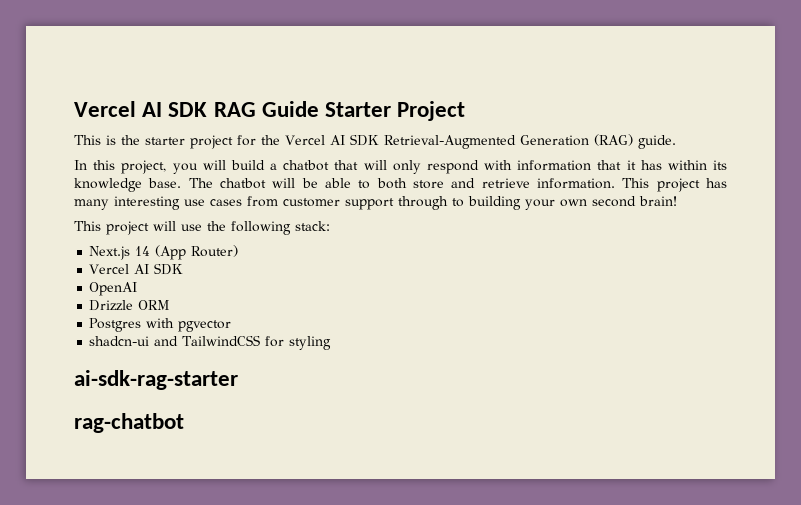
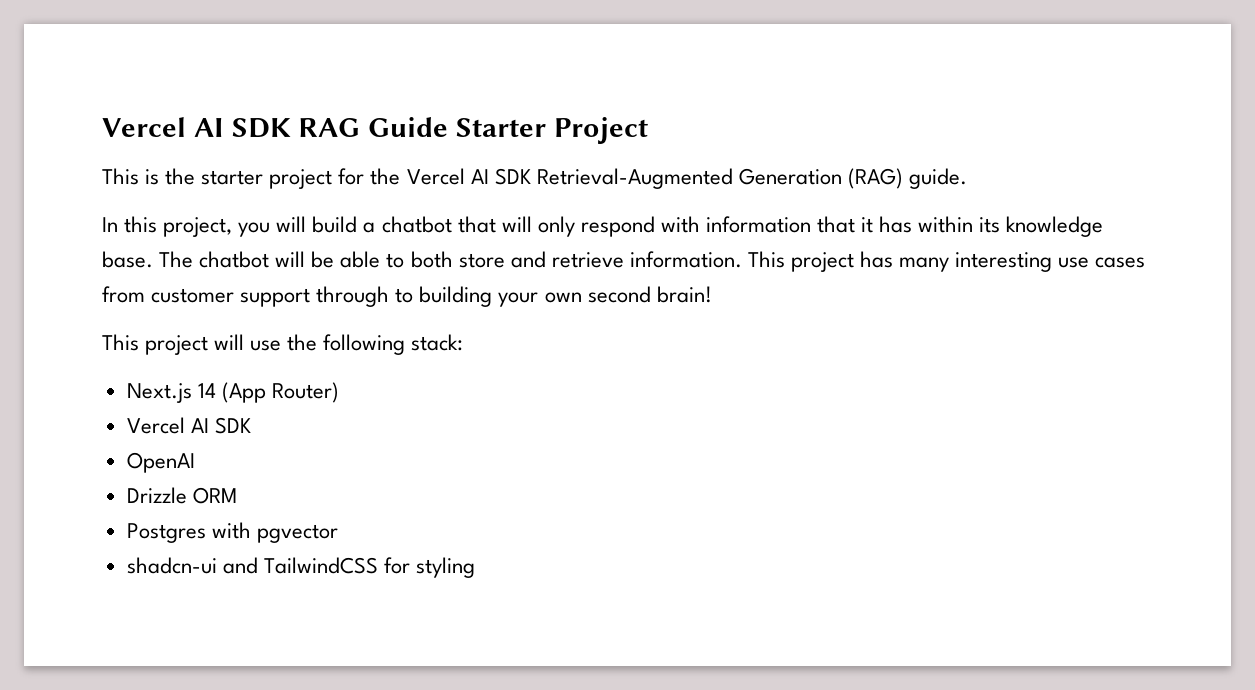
- ai-sdk-rag-starter
- rag-chatbot

